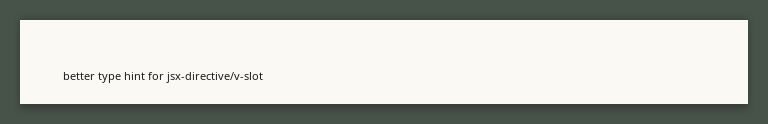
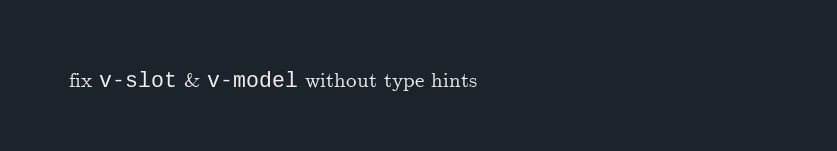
- better type hint for jsx-directive/v-slot
+ fix v-slot & v-model without type hints

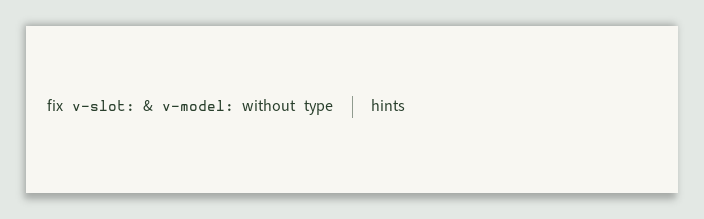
- fix v-slot & v-model without type hints
+ fix v-slot: & v-model: without type hints

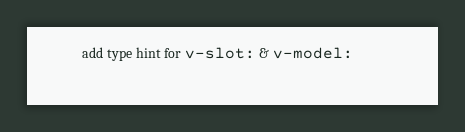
- fix v-slot: & v-model: without type hints
+ add type hint for v-slot: & v-model:

